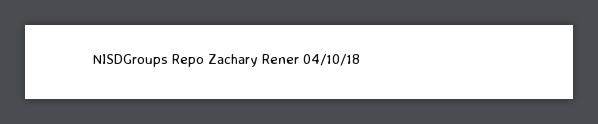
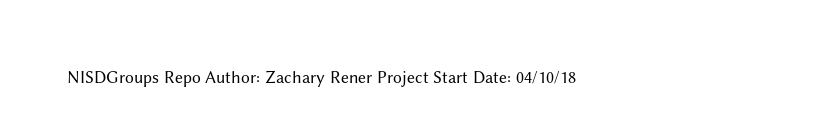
- NISDGroups Repo Zachary Rener 04/10/18
+ NISDGroups Repo Author: Zachary Rener Project Start Date: 04/10/18

